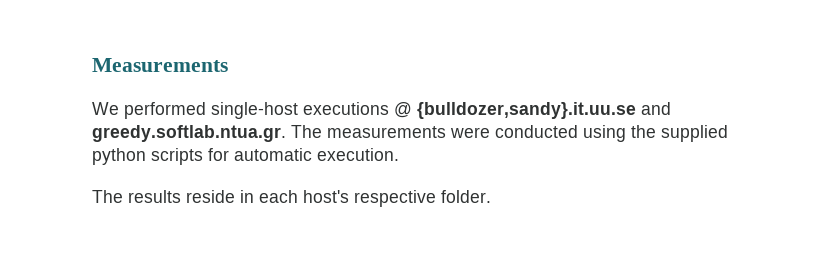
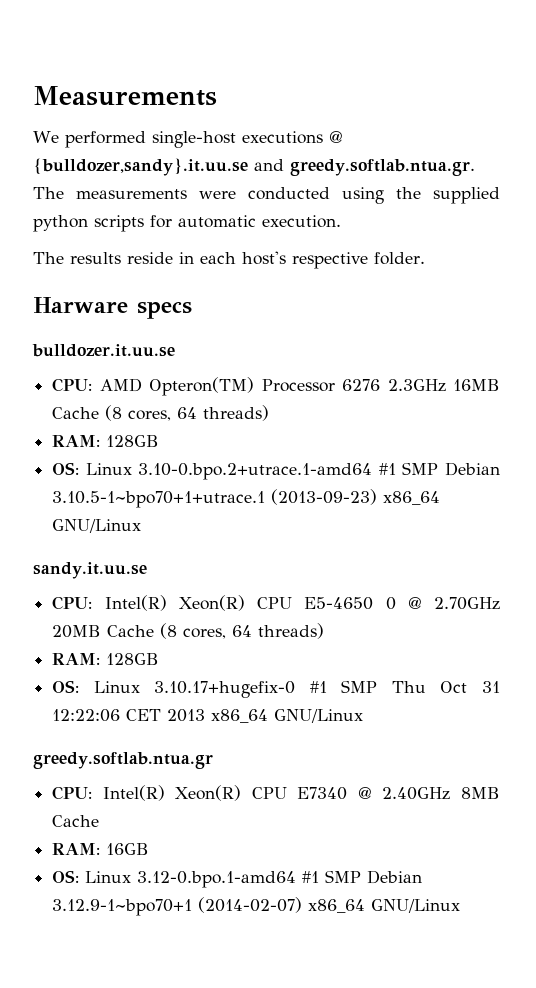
+ Harware specs
+ bulldozer.it.uu.se
+ CPU: AMD Opteron(TM) Processor 6276 2.3GHz 16MB Cache (8 cores, 64 threads)
+ RAM: 128GB
+ OS: Linux 3.10-0.bpo.2+utrace.1-amd64 #1 SMP Debian 3.10.5-1~bpo70+1+utrace.1 (2013-09-23) x86_64 GNU/Linux
+ sandy.it.uu.se
+ CPU: Intel(R) Xeon(R) CPU E5-4650 0 @ 2.70GHz 20MB Cache (8 cores, 64 threads)
+ RAM: 128GB
+ OS: Linux 3.10.17+hugefix-0 #1 SMP Thu Oct 31 12:22:06 CET 2013 x86_64 GNU/Linux
+ greedy.softlab.ntua.gr
+ CPU: Intel(R) Xeon(R) CPU E7340 @ 2.40GHz 8MB Cache
+ RAM: 16GB
+ OS: Linux 3.12-0.bpo.1-amd64 #1 SMP Debian 3.12.9-1~bpo70+1 (2014-02-07) x86_64 GNU/Linux

